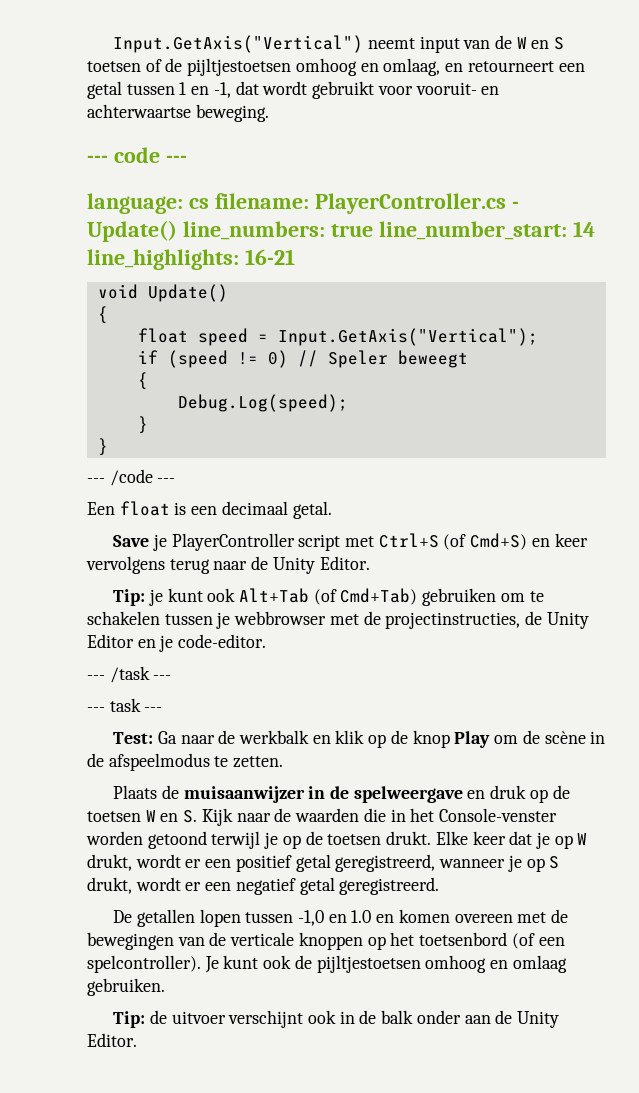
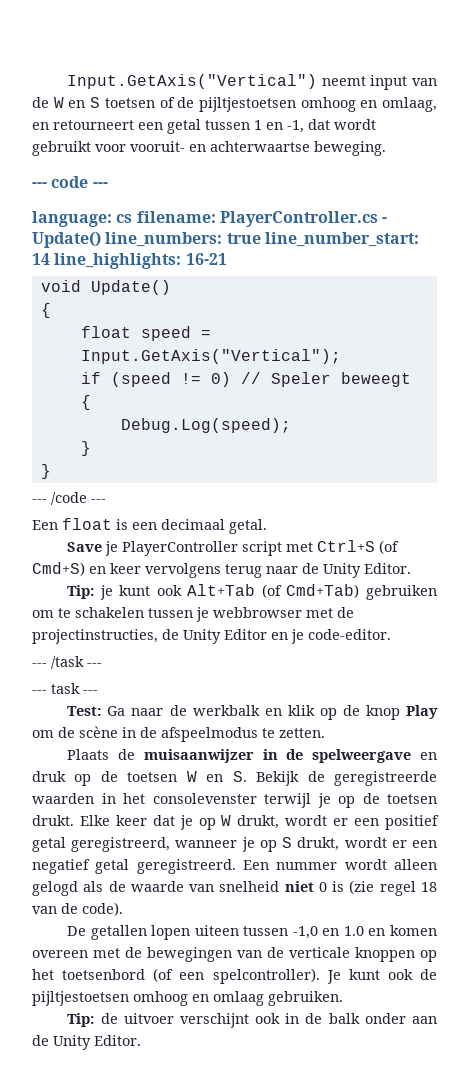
- Plaats de muisaanwijzer in de spelweergave en druk op de toetsen W en S. Kijk naar de waarden die in het Console-venster worden getoond terwijl je op de toetsen drukt.
+ Plaats de muisaanwijzer in de spelweergave en druk op de toetsen W en S. Bekijk de geregistreerde waarden in het consolevenster terwijl je op de toetsen drukt.
+ Een nummer wordt alleen gelogd als de waarde van snelheid niet 0 is (zie regel 18 van de code).
- De getallen lopen tussen -1,0 en 1.0 en komen overeen met de bewegingen van de verticale knoppen op het toetsenbord (of een spelcontroller).
+ De getallen lopen uiteen tussen -1,0 en 1.0 en komen overeen met de bewegingen van de verticale knoppen op het toetsenbord (of een spelcontroller).

